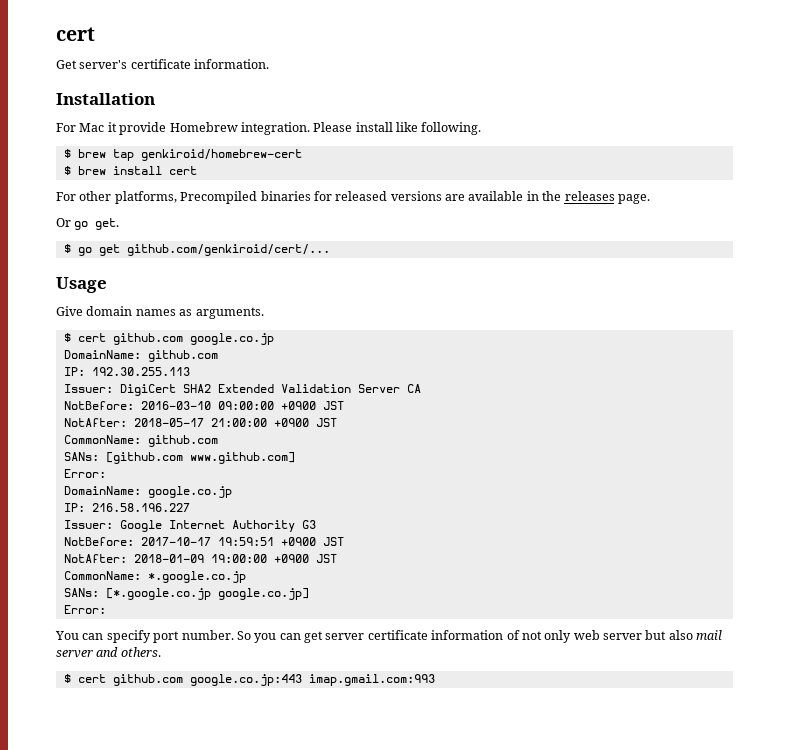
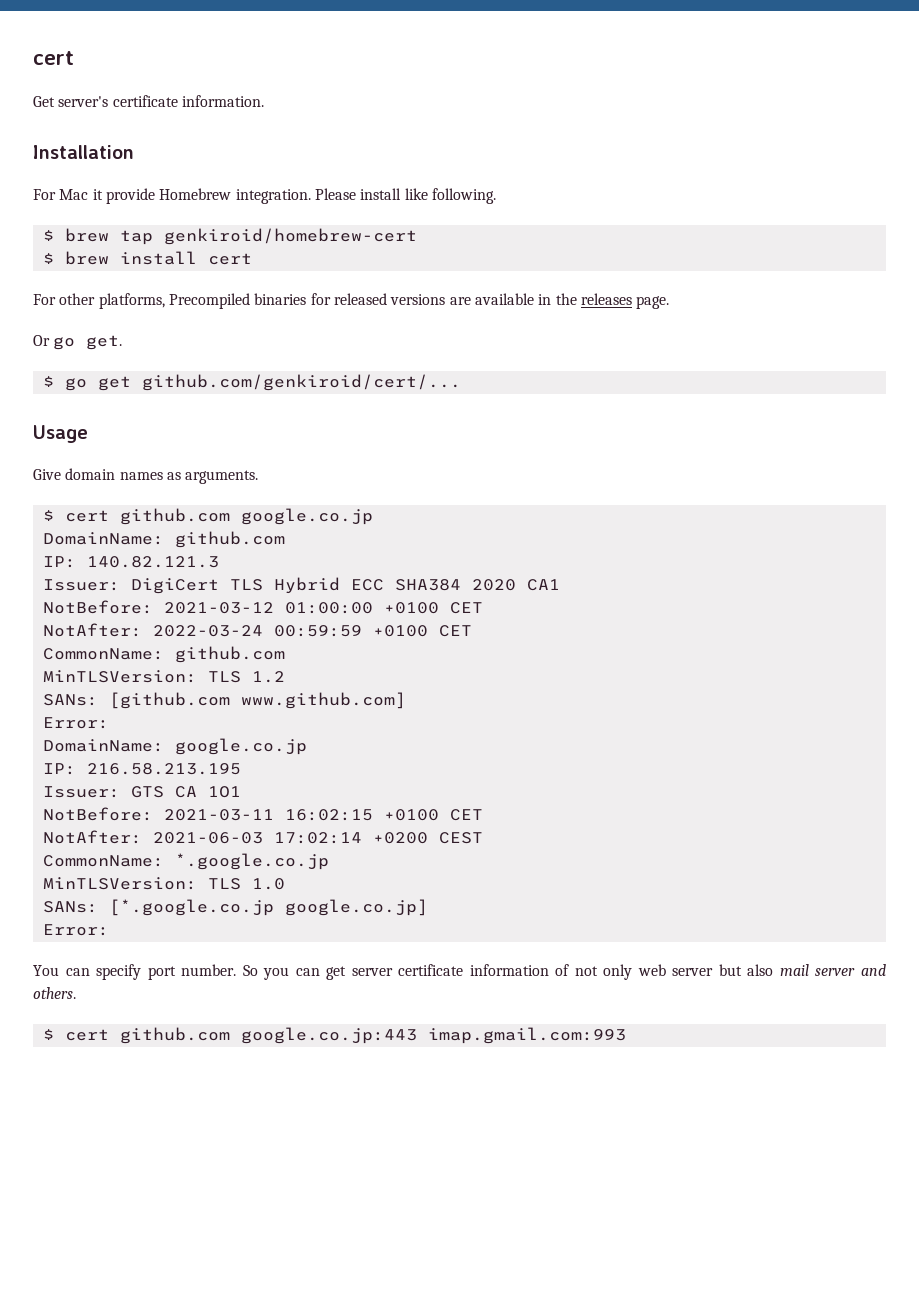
- IP: 192.30.255.113
+ IP: 140.82.121.3
- Issuer: DigiCert SHA2 Extended Validation Server CA
- NotBefore: 2016-03-10 09:00:00 +0900 JST
- NotAfter: 2018-05-17 21:00:00 +0900 JST
+ Issuer: DigiCert TLS Hybrid ECC SHA384 2020 CA1
+ NotBefore: 2021-03-12 01:00:00 +0100 CET
+ NotAfter: 2022-03-24 00:59:59 +0100 CET
+ MinTLSVersion: TLS 1.2
- IP: 216.58.196.227
- Issuer: Google Internet Authority G3
- NotBefore: 2017-10-17 19:59:51 +0900 JST
- NotAfter: 2018-01-09 19:00:00 +0900 JST
+ IP: 216.58.213.195
+ Issuer: GTS CA 1O1
+ NotBefore: 2021-03-11 16:02:15 +0100 CET
+ NotAfter: 2021-06-03 17:02:14 +0200 CEST
+ MinTLSVersion: TLS 1.0

